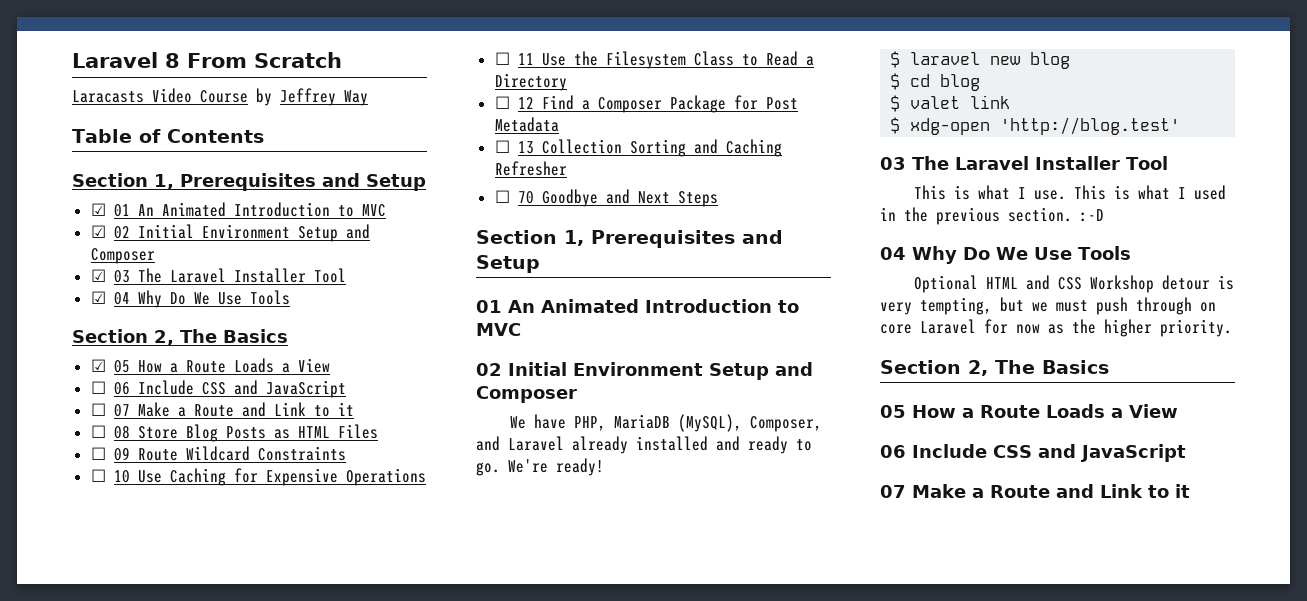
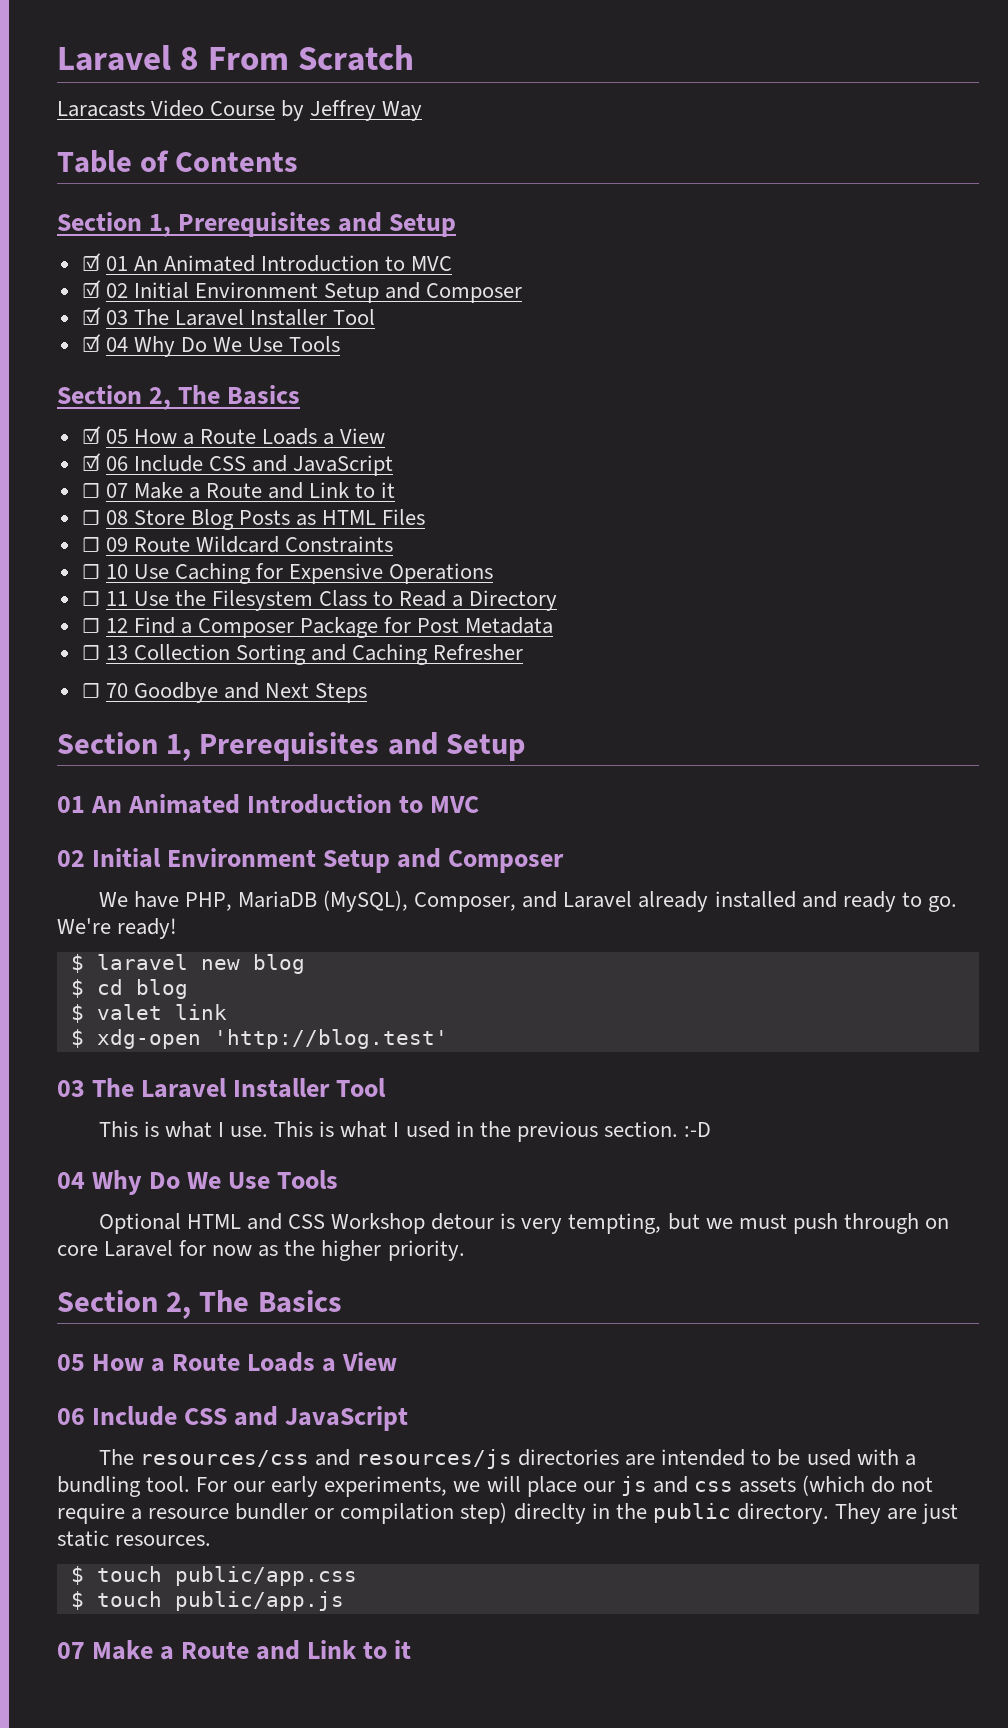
- ☐ 06 Include CSS and JavaScript
+ ☑ 06 Include CSS and JavaScript
+ The resources/css and resources/js directories are intended to be used with a bundling tool. For our early experiments, we will place our js and css assets (which do not require a resource bundler or compilation step) direclty in the public directory. They are just static resources.
+ $ touch public/app.css
+ $ touch public/app.js

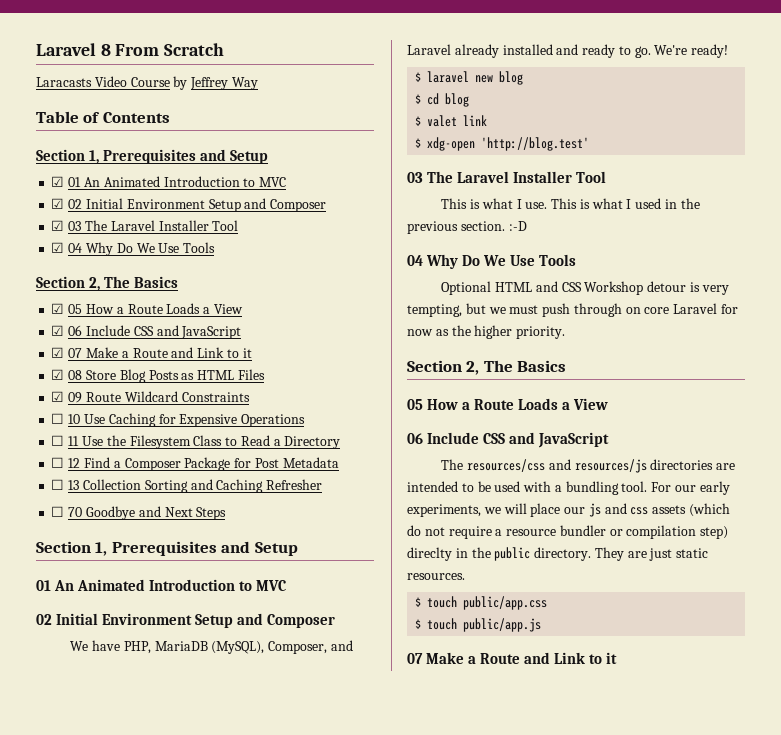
- ☐ 07 Make a Route and Link to it
+ ☑ 07 Make a Route and Link to it
- ☐ 08 Store Blog Posts as HTML Files
+ ☑ 08 Store Blog Posts as HTML Files
- ☐ 09 Route Wildcard Constraints
+ ☑ 09 Route Wildcard Constraints

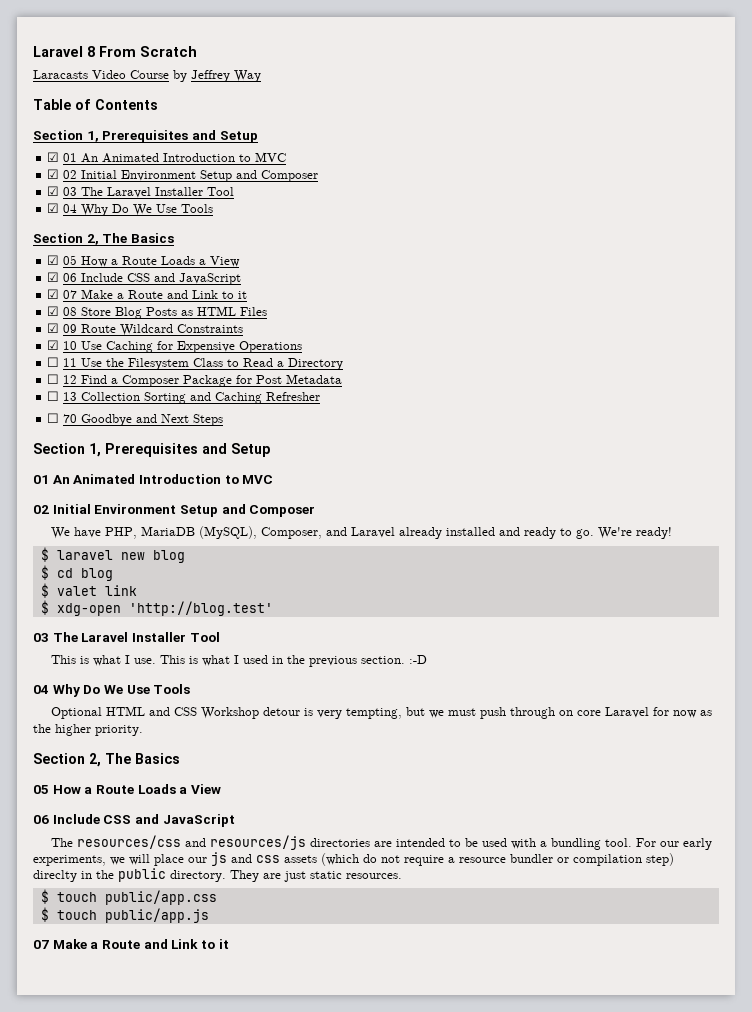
- ☐ 10 Use Caching for Expensive Operations
+ ☑ 10 Use Caching for Expensive Operations

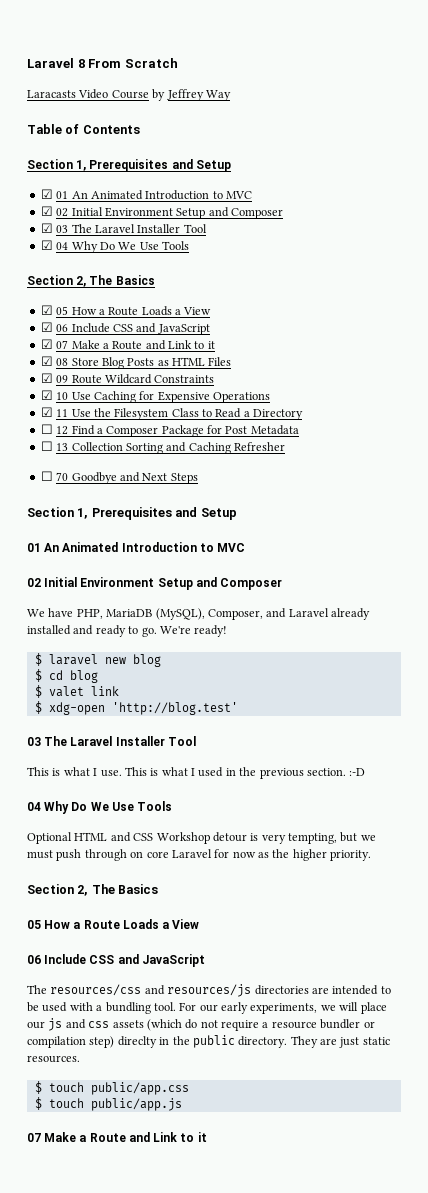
- ☐ 11 Use the Filesystem Class to Read a Directory
+ ☑ 11 Use the Filesystem Class to Read a Directory

